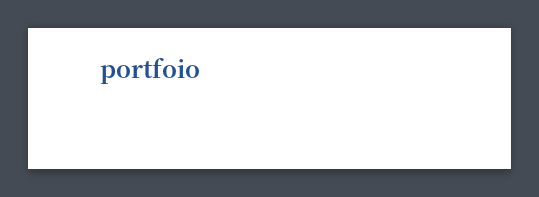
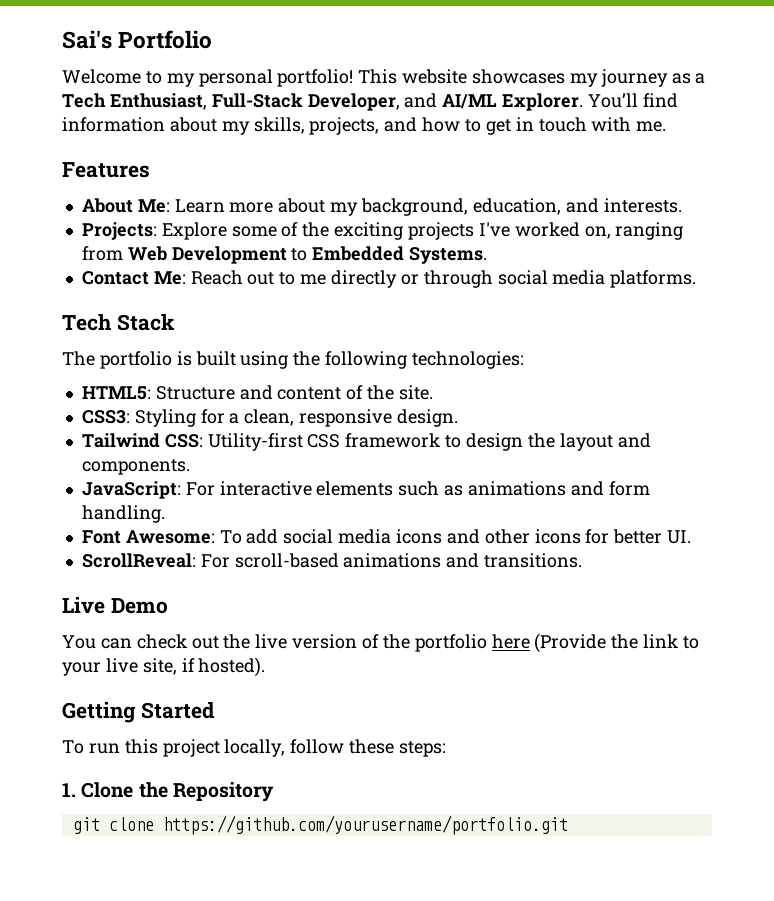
- portfoio
+ Sai's Portfolio
+ Welcome to my personal portfolio! This website showcases my journey as a Tech Enthusiast, Full-Stack Developer, and AI/ML Explorer. You’ll find information about my skills, projects, and how to get in touch with me.
+ Features
+ About Me: Learn more about my background, education, and interests.
+ Projects: Explore some of the exciting projects I've worked on, ranging from Web Development to Embedded Systems.
+ Contact Me: Reach out to me directly or through social media platforms.
+ Tech Stack
+ The portfolio is built using the following technologies:
+ HTML5: Structure and content of the site.
+ CSS3: Styling for a clean, responsive design.
+ Tailwind CSS: Utility-first CSS framework to design the layout and components.
+ JavaScript: For interactive elements such as animations and form handling.
+ Font Awesome: To add social media icons and other icons for better UI.
+ ScrollReveal: For scroll-based animations and transitions.
+ Live Demo
+ You can check out the live version of the portfolio here (Provide the link to your live site, if hosted).
+ Getting Started
+ To run this project locally, follow these steps:
+ 1. Clone the Repository
+ git clone https://github.com/yourusername/portfolio.git

